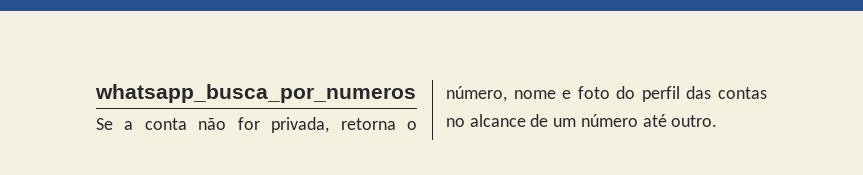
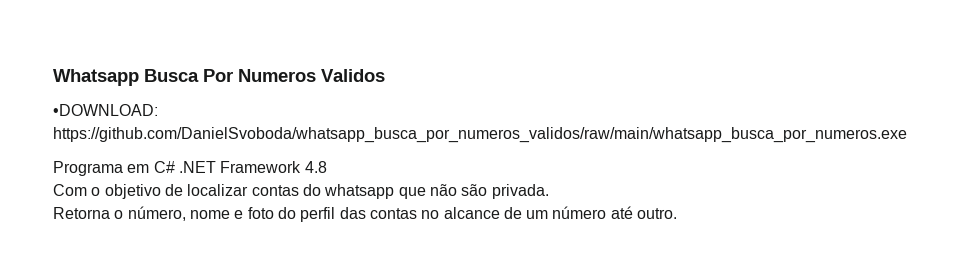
- whatsapp_busca_por_numeros
- Se a conta não for privada, retorna o número, nome e foto do perfil das contas no alcance de um número até outro.
+ Whatsapp Busca Por Numeros Validos
+ •DOWNLOAD: https://github.com/DanielSvoboda/whatsapp_busca_por_numeros_validos/raw/main/whatsapp_busca_por_numeros.exe
+ Programa em C# .NET Framework 4.8
+ Com o objetivo de localizar contas do whatsapp que não são privada.
+ Retorna o número, nome e foto do perfil das contas no alcance de um número até outro.

